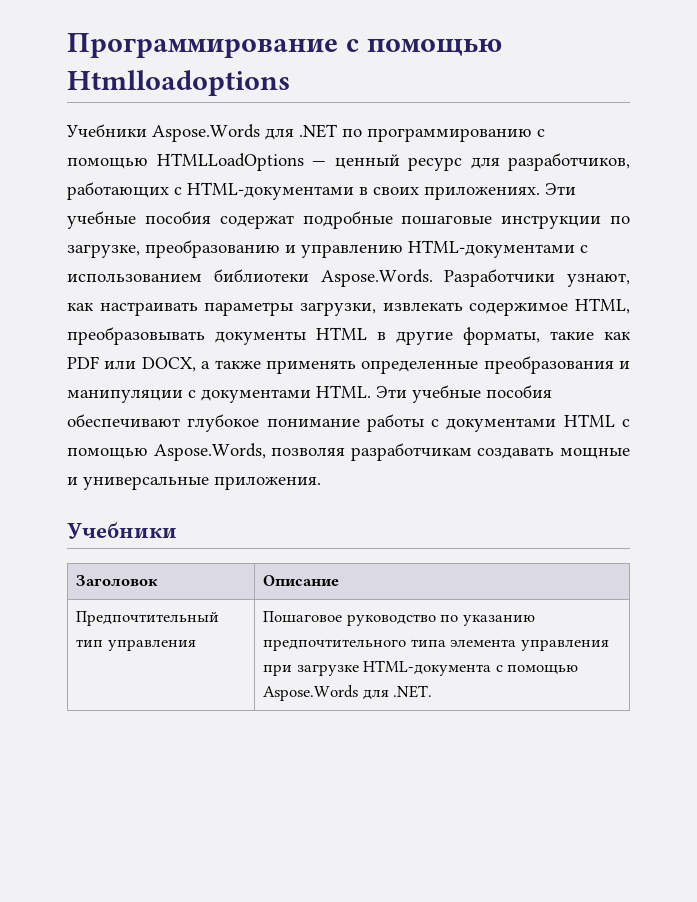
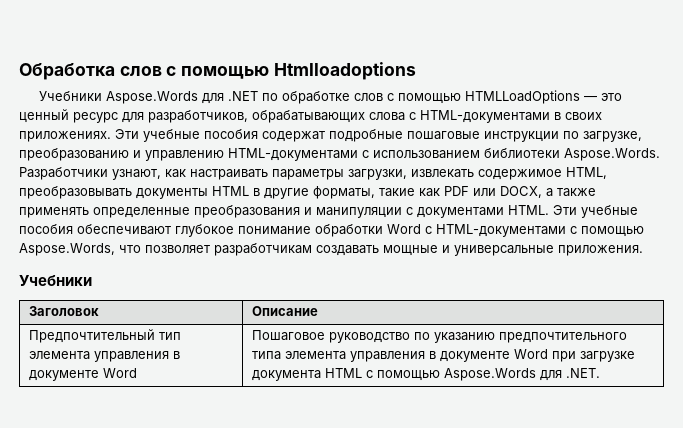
- Программирование с помощью Htmlloadoptions
+ Обработка слов с помощью Htmlloadoptions
- Учебники Aspose.Words для .NET по программированию с помощью HTMLLoadOptions — ценный ресурс для разработчиков, работающих с HTML-документами в своих приложениях.
+ Учебники Aspose.Words для .NET по обработке слов с помощью HTMLLoadOptions — это ценный ресурс для разработчиков, обрабатывающих слова с HTML-документами в своих приложениях.
- Эти учебные пособия обеспечивают глубокое понимание работы с документами HTML с помощью Aspose.Words, позволяя разработчикам создавать мощные и универсальные приложения.
+ Эти учебные пособия обеспечивают глубокое понимание обработки Word с HTML-документами с помощью Aspose.Words, что позволяет разработчикам создавать мощные и универсальные приложения.
- Предпочтительный тип управления | Пошаговое руководство по указанию предпочтительного типа элемента управления при загрузке HTML-документа с помощью Aspose.Words для .NET.
+ Предпочтительный тип элемента управления в документе Word | Пошаговое руководство по указанию предпочтительного типа элемента управления в документе Word при загрузке документа HTML с помощью Aspose.Words для .NET.

